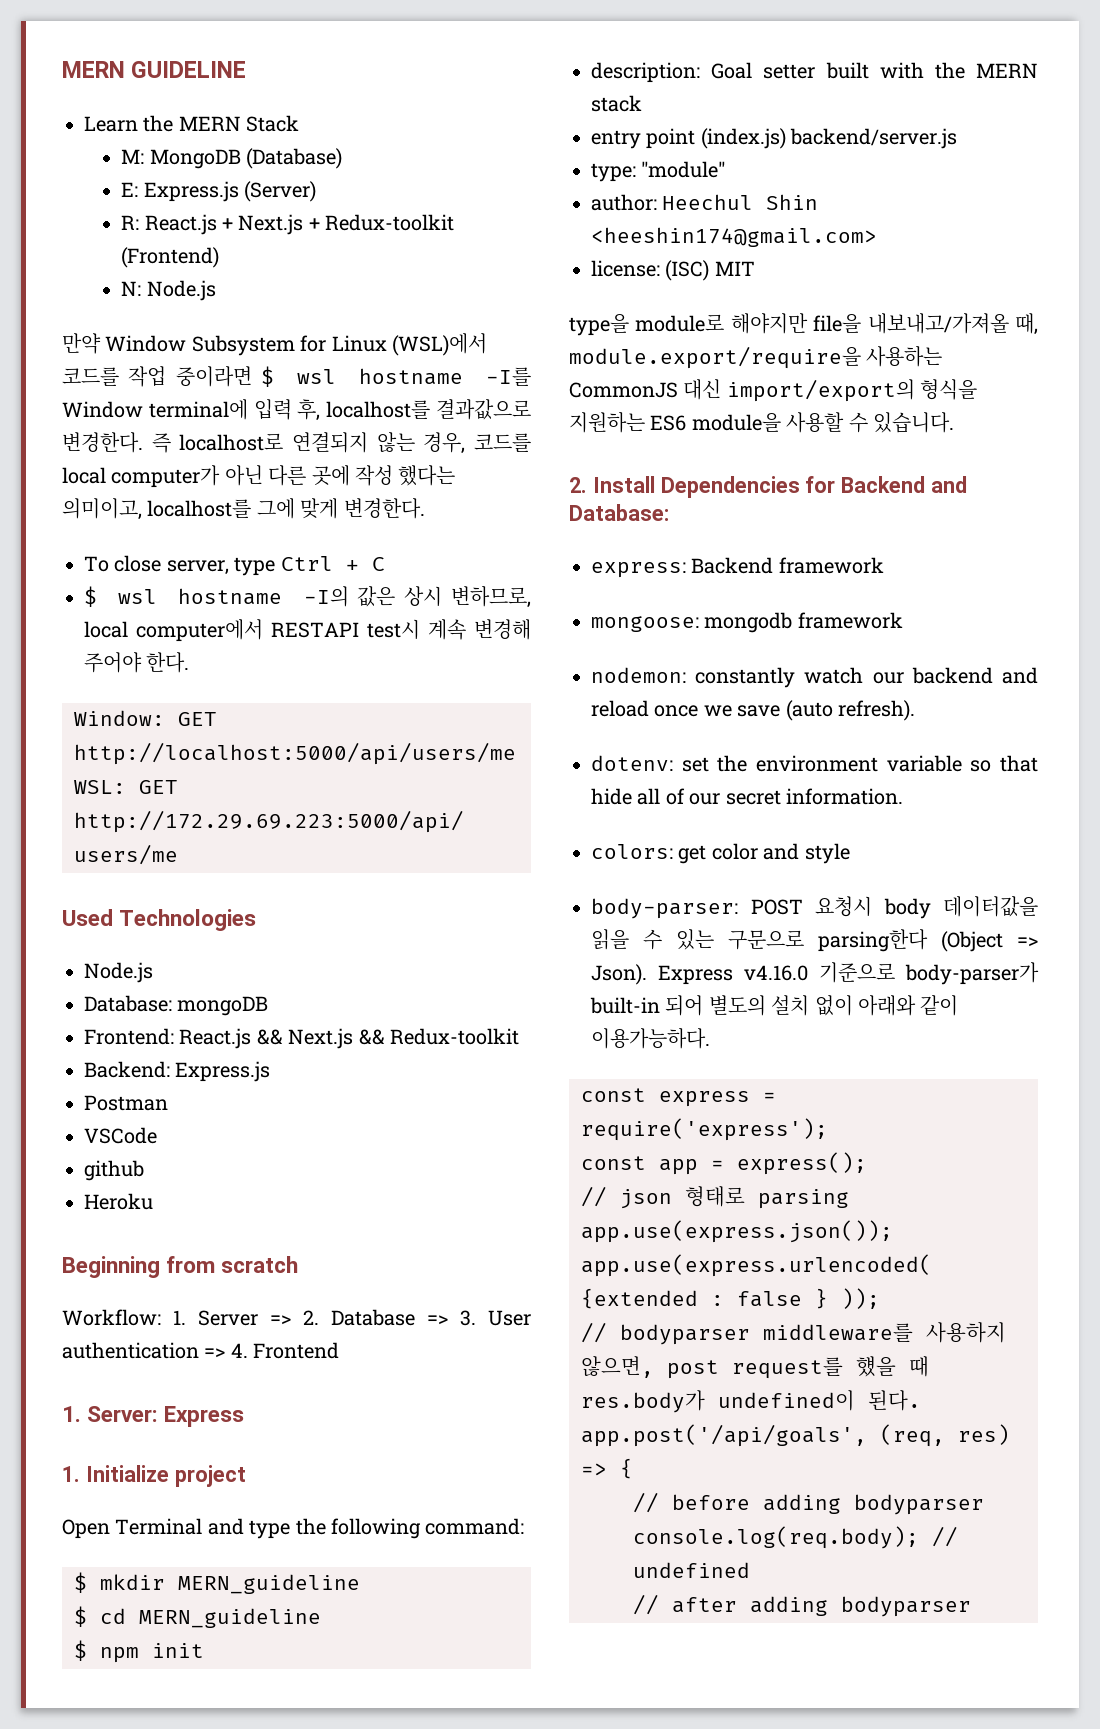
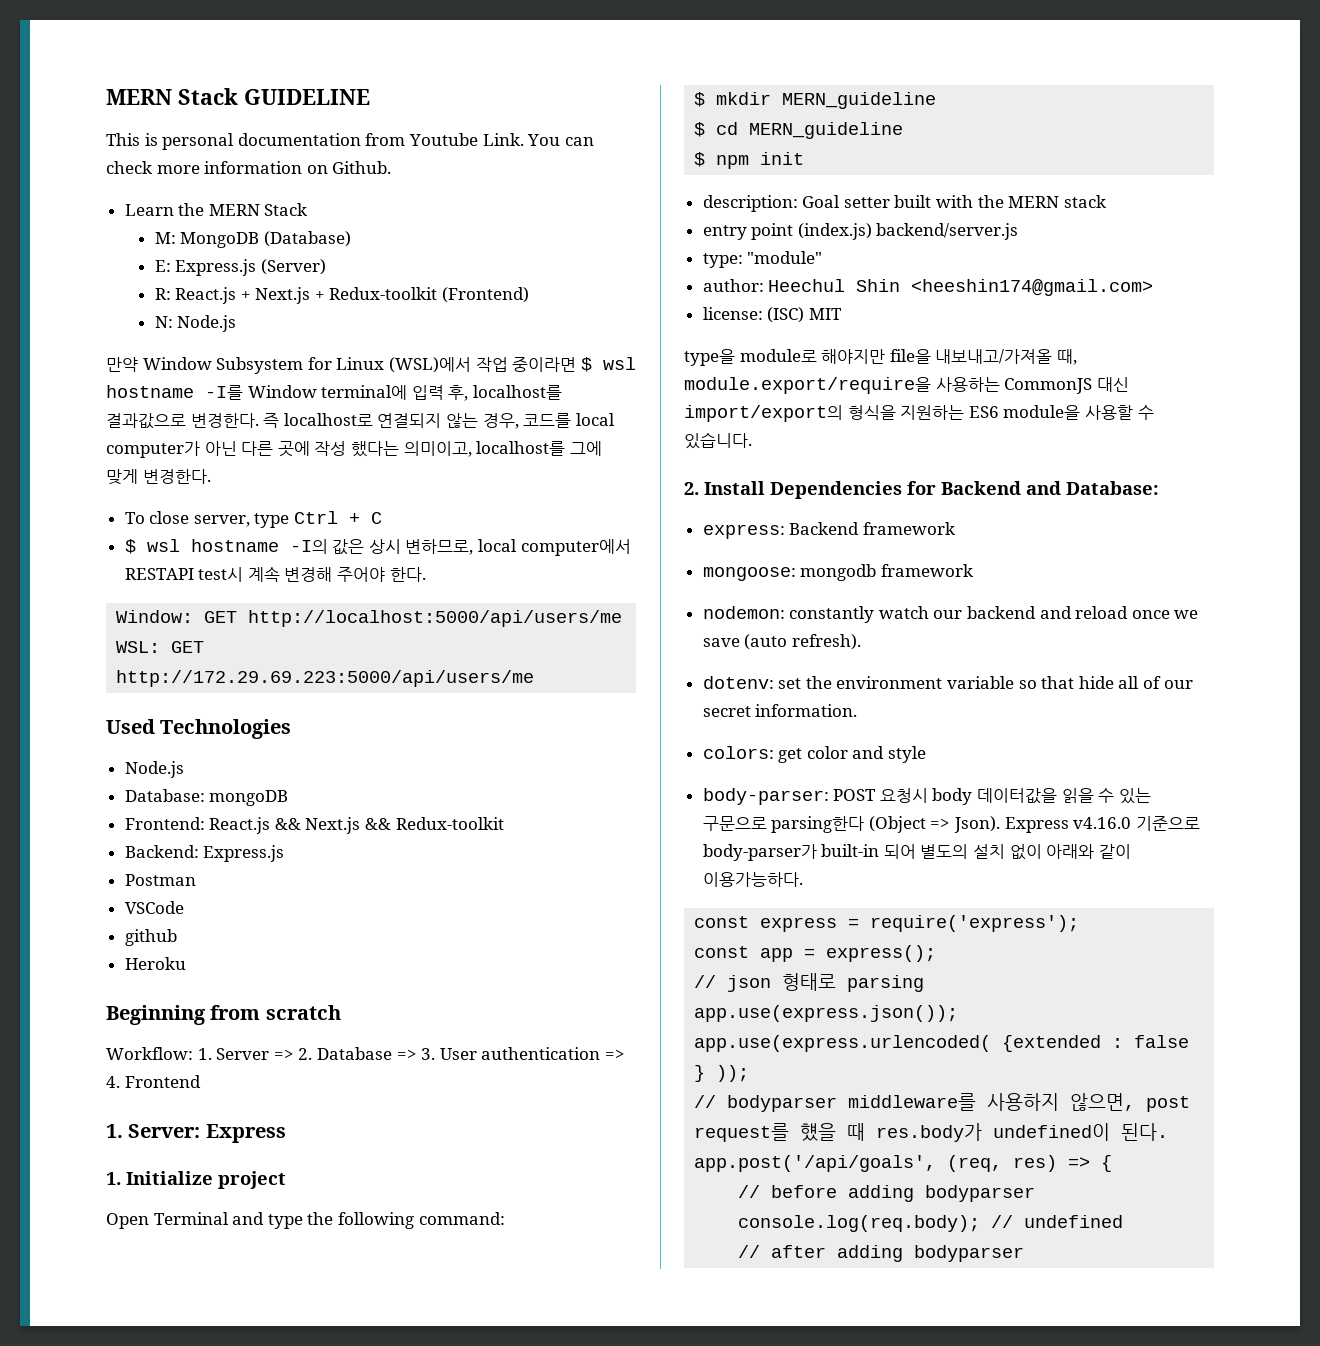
- MERN GUIDELINE
+ MERN Stack GUIDELINE
+ This is personal documentation from Youtube Link. You can check more information on Github.
- 만약 Window Subsystem for Linux (WSL)에서 코드를 작업 중이라면 $ wsl hostname -I를 Window terminal에 입력 후, localhost를 결과값으로 변경한다.
+ 만약 Window Subsystem for Linux (WSL)에서 작업 중이라면 $ wsl hostname -I를 Window terminal에 입력 후, localhost를 결과값으로 변경한다.

